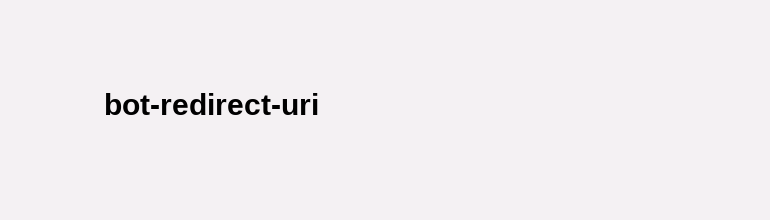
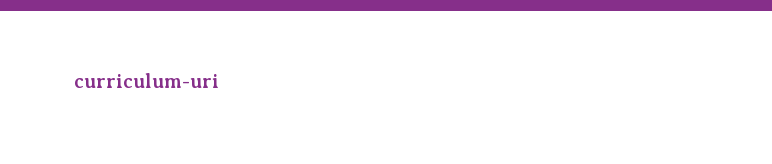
- bot-redirect-uri
+ curriculum-uri

